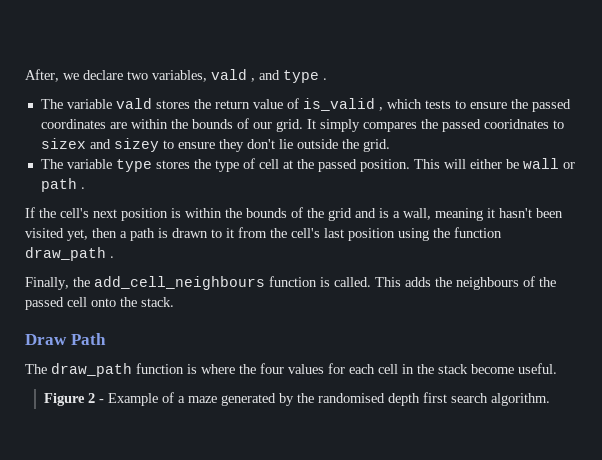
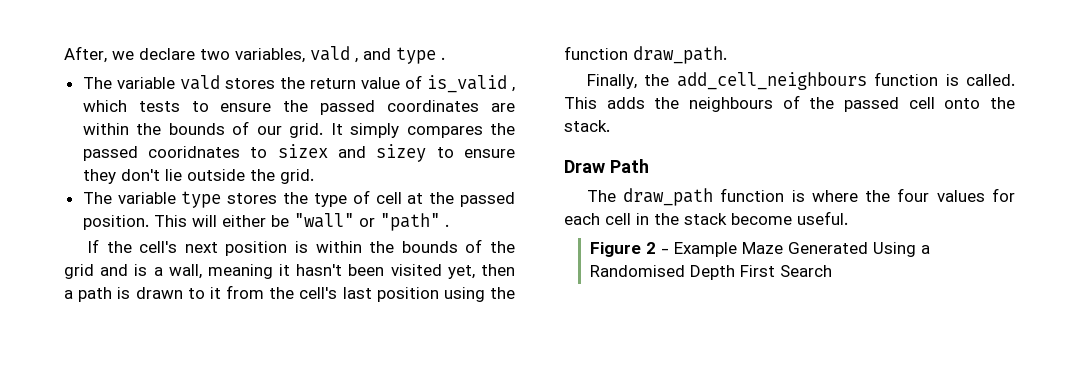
- This will either be wall or path .
+ This will either be "wall" or "path" .
- If the cell's next position is within the bounds of the grid and is a wall, meaning it hasn't been visited yet, then a path is drawn to it from the cell's last position using the function draw_path .
+ If the cell's next position is within the bounds of the grid and is a wall, meaning it hasn't been visited yet, then a path is drawn to it from the cell's last position using the function draw_path.
- Figure 2 - Example of a maze generated by the randomised depth first search algorithm.
+ Figure 2 - Example Maze Generated Using a Randomised Depth First Search

